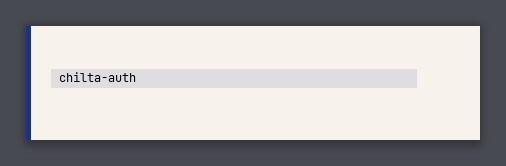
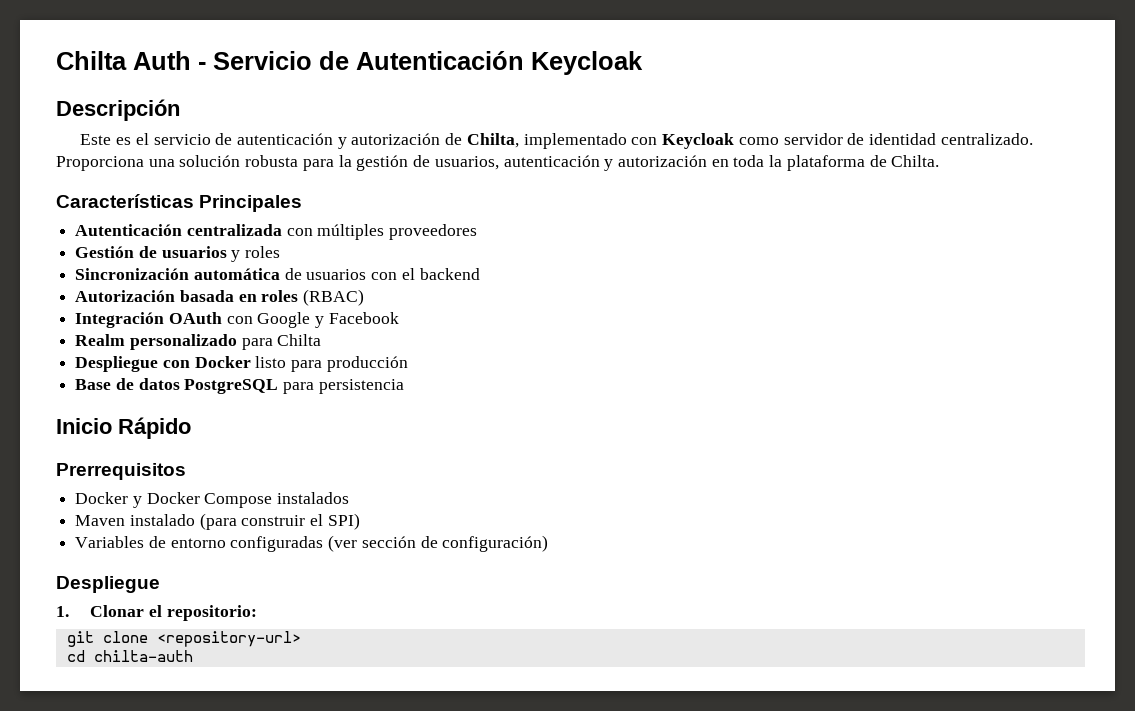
- chilta-auth
+ Chilta Auth - Servicio de Autenticación Keycloak
+ Descripción
+ Este es el servicio de autenticación y autorización de Chilta, implementado con Keycloak como servidor de identidad centralizado. Proporciona una solución robusta para la gestión de usuarios, autenticación y autorización en toda la plataforma de Chilta.
+ Características Principales
+ Autenticación centralizada con múltiples proveedores
+ Gestión de usuarios y roles
+ Sincronización automática de usuarios con el backend
+ Autorización basada en roles (RBAC)
+ Integración OAuth con Google y Facebook
+ Realm personalizado para Chilta
+ Despliegue con Docker listo para producción
+ Base de datos PostgreSQL para persistencia
+ Inicio Rápido
+ Prerrequisitos
+ Docker y Docker Compose instalados
+ Maven instalado (para construir el SPI)
+ Variables de entorno configuradas (ver sección de configuración)
+ Despliegue
+ 1. Clonar el repositorio:
+ git clone <repository-url>
+ cd chilta-auth

